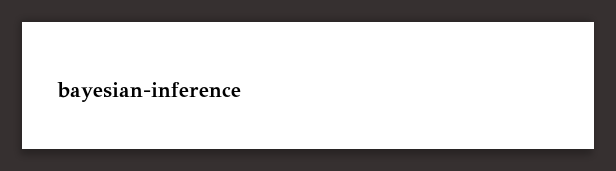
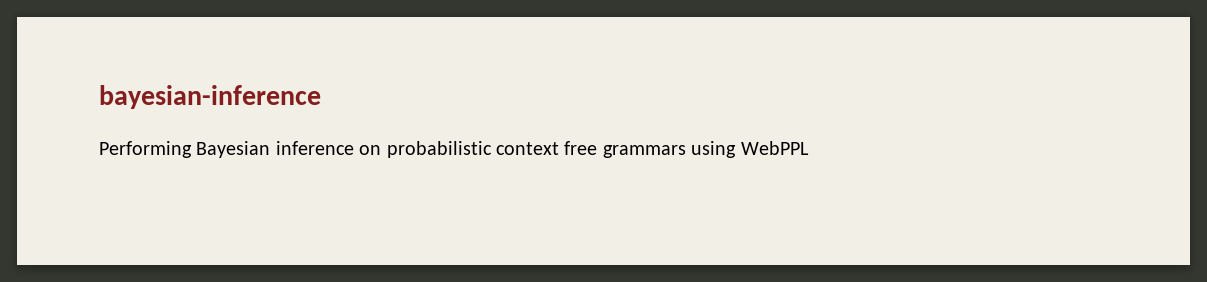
+ Performing Bayesian inference on probabilistic context free grammars using WebPPL

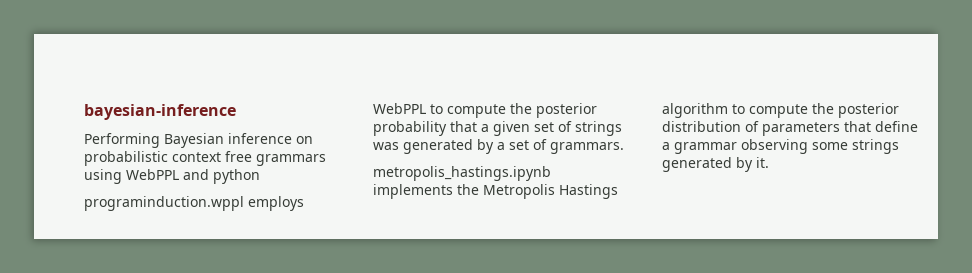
- Performing Bayesian inference on probabilistic context free grammars using WebPPL
+ Performing Bayesian inference on probabilistic context free grammars using WebPPL and python
+ programinduction.wppl employs WebPPL to compute the posterior probability that a given set of strings was generated by a set of grammars.
+ metropolis_hastings.ipynb implements the Metropolis Hastings algorithm to compute the posterior distribution of parameters that define a grammar observing some strings generated by it.

